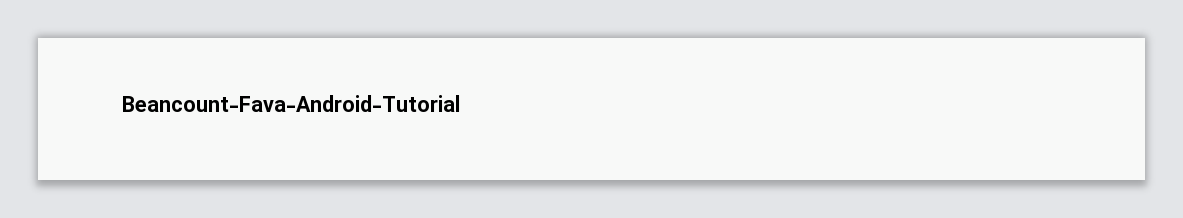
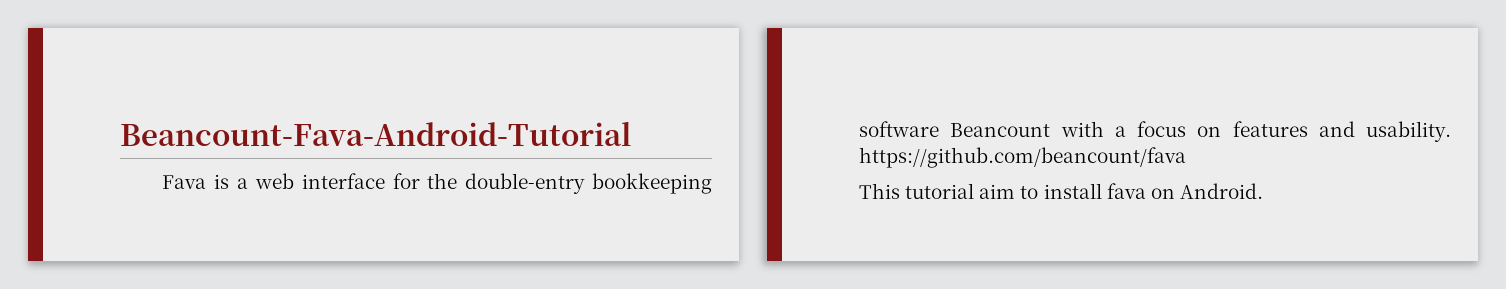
+ Fava is a web interface for the double-entry bookkeeping software Beancount with a focus on features and usability. https://github.com/beancount/fava
+ This tutorial aim to install fava on Android.

